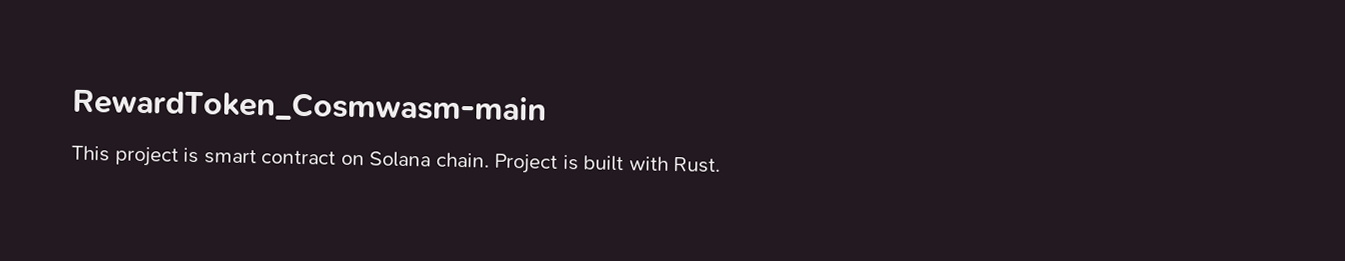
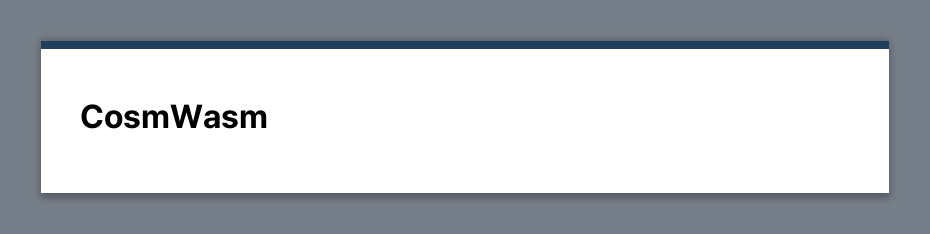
- RewardToken_Cosmwasm-main
- This project is smart contract on Solana chain. Project is built with Rust.
+ CosmWasm

